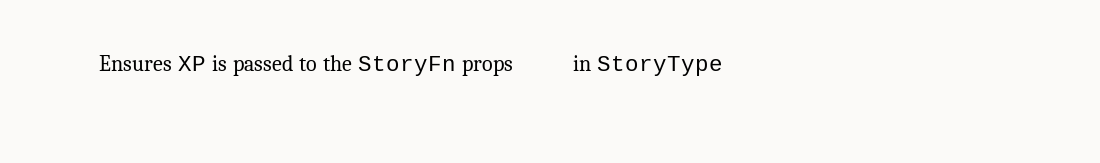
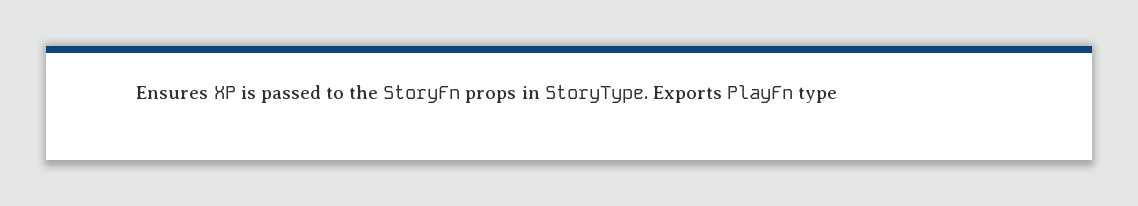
- Ensures XP is passed to the StoryFn props in StoryType
+ Ensures XP is passed to the StoryFn props in StoryType. Exports PlayFn type

